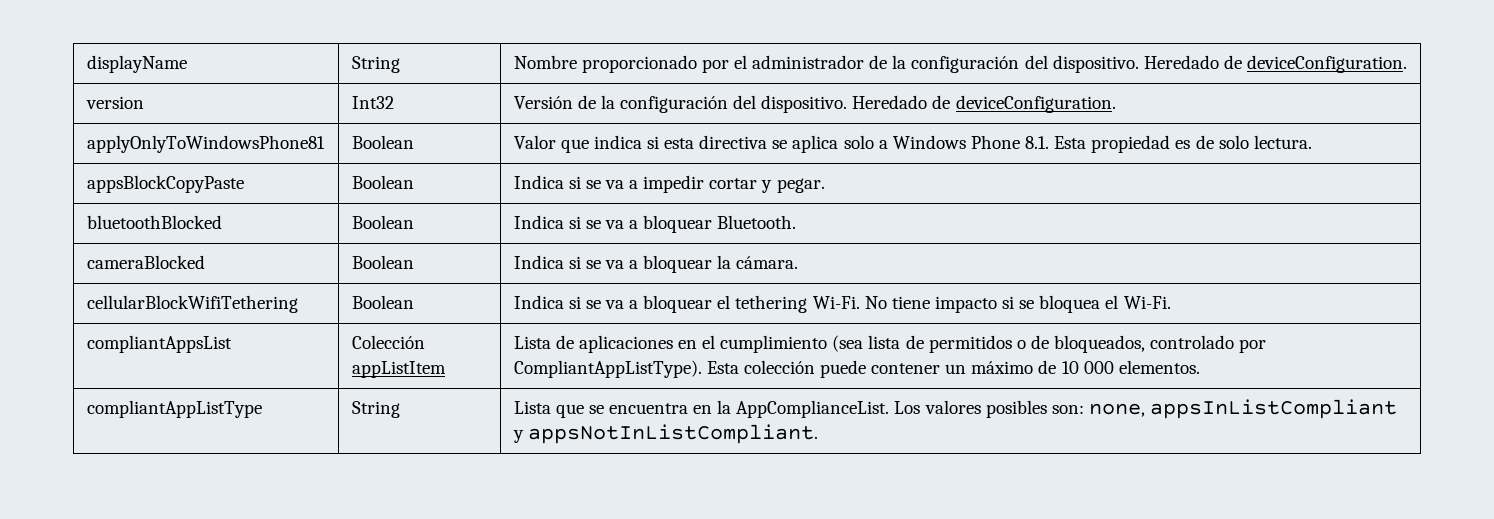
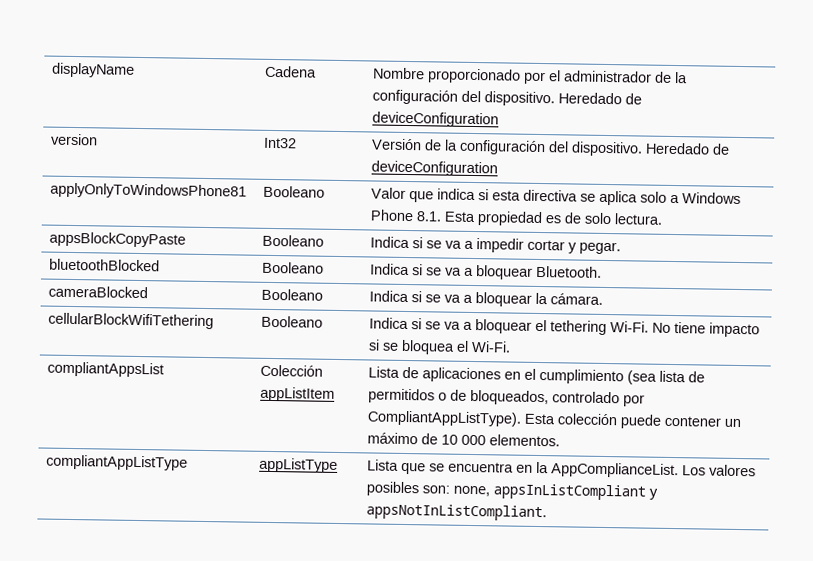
- displayName | String | Nombre proporcionado por el administrador de la configuración del dispositivo. Heredado de deviceConfiguration.
+ displayName | Cadena | Nombre proporcionado por el administrador de la configuración del dispositivo. Heredado de deviceConfiguration
- version | Int32 | Versión de la configuración del dispositivo. Heredado de deviceConfiguration.
+ version | Int32 | Versión de la configuración del dispositivo. Heredado de deviceConfiguration
- applyOnlyToWindowsPhone81 | Boolean | Valor que indica si esta directiva se aplica solo a Windows Phone 8.1. Esta propiedad es de solo lectura.
+ applyOnlyToWindowsPhone81 | Booleano | Valor que indica si esta directiva se aplica solo a Windows Phone 8.1. Esta propiedad es de solo lectura.
- appsBlockCopyPaste | Boolean | Indica si se va a impedir cortar y pegar.
+ appsBlockCopyPaste | Booleano | Indica si se va a impedir cortar y pegar.
- bluetoothBlocked | Boolean | Indica si se va a bloquear Bluetooth.
+ bluetoothBlocked | Booleano | Indica si se va a bloquear Bluetooth.
- cameraBlocked | Boolean | Indica si se va a bloquear la cámara.
+ cameraBlocked | Booleano | Indica si se va a bloquear la cámara.
- cellularBlockWifiTethering | Boolean | Indica si se va a bloquear el tethering Wi-Fi. No tiene impacto si se bloquea el Wi-Fi.
+ cellularBlockWifiTethering | Booleano | Indica si se va a bloquear el tethering Wi-Fi. No tiene impacto si se bloquea el Wi-Fi.
- compliantAppListType | String | Lista que se encuentra en la AppComplianceList. Los valores posibles son: none, appsInListCompliant y appsNotInListCompliant.
+ compliantAppListType | appListType | Lista que se encuentra en la AppComplianceList. Los valores posibles son: none, appsInListCompliant y appsNotInListCompliant.

